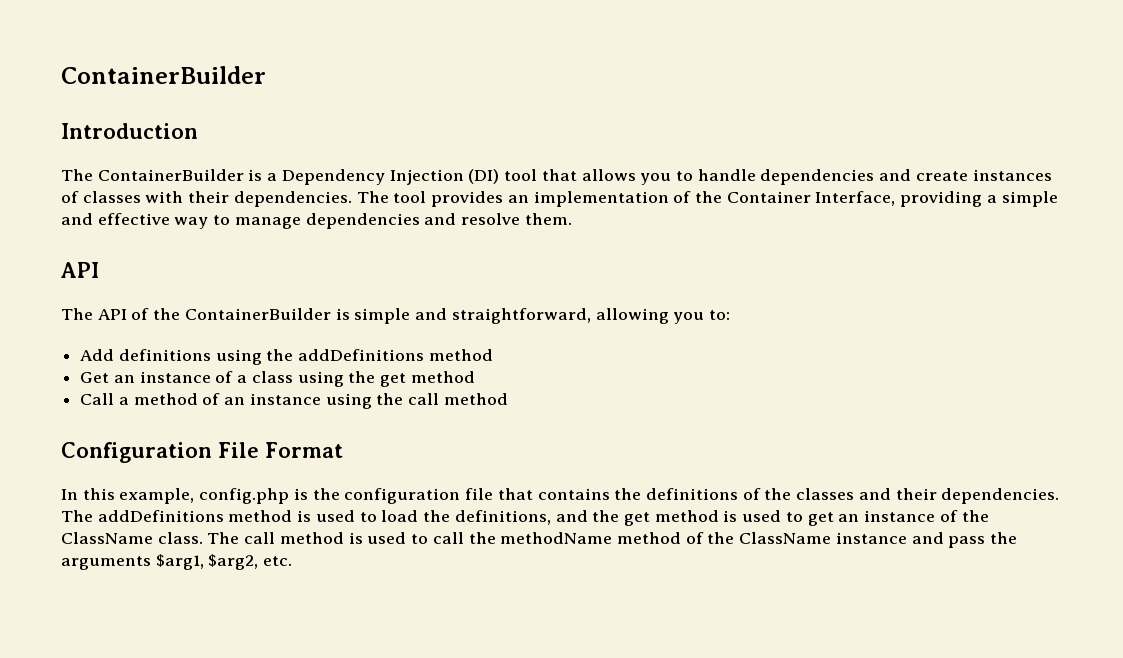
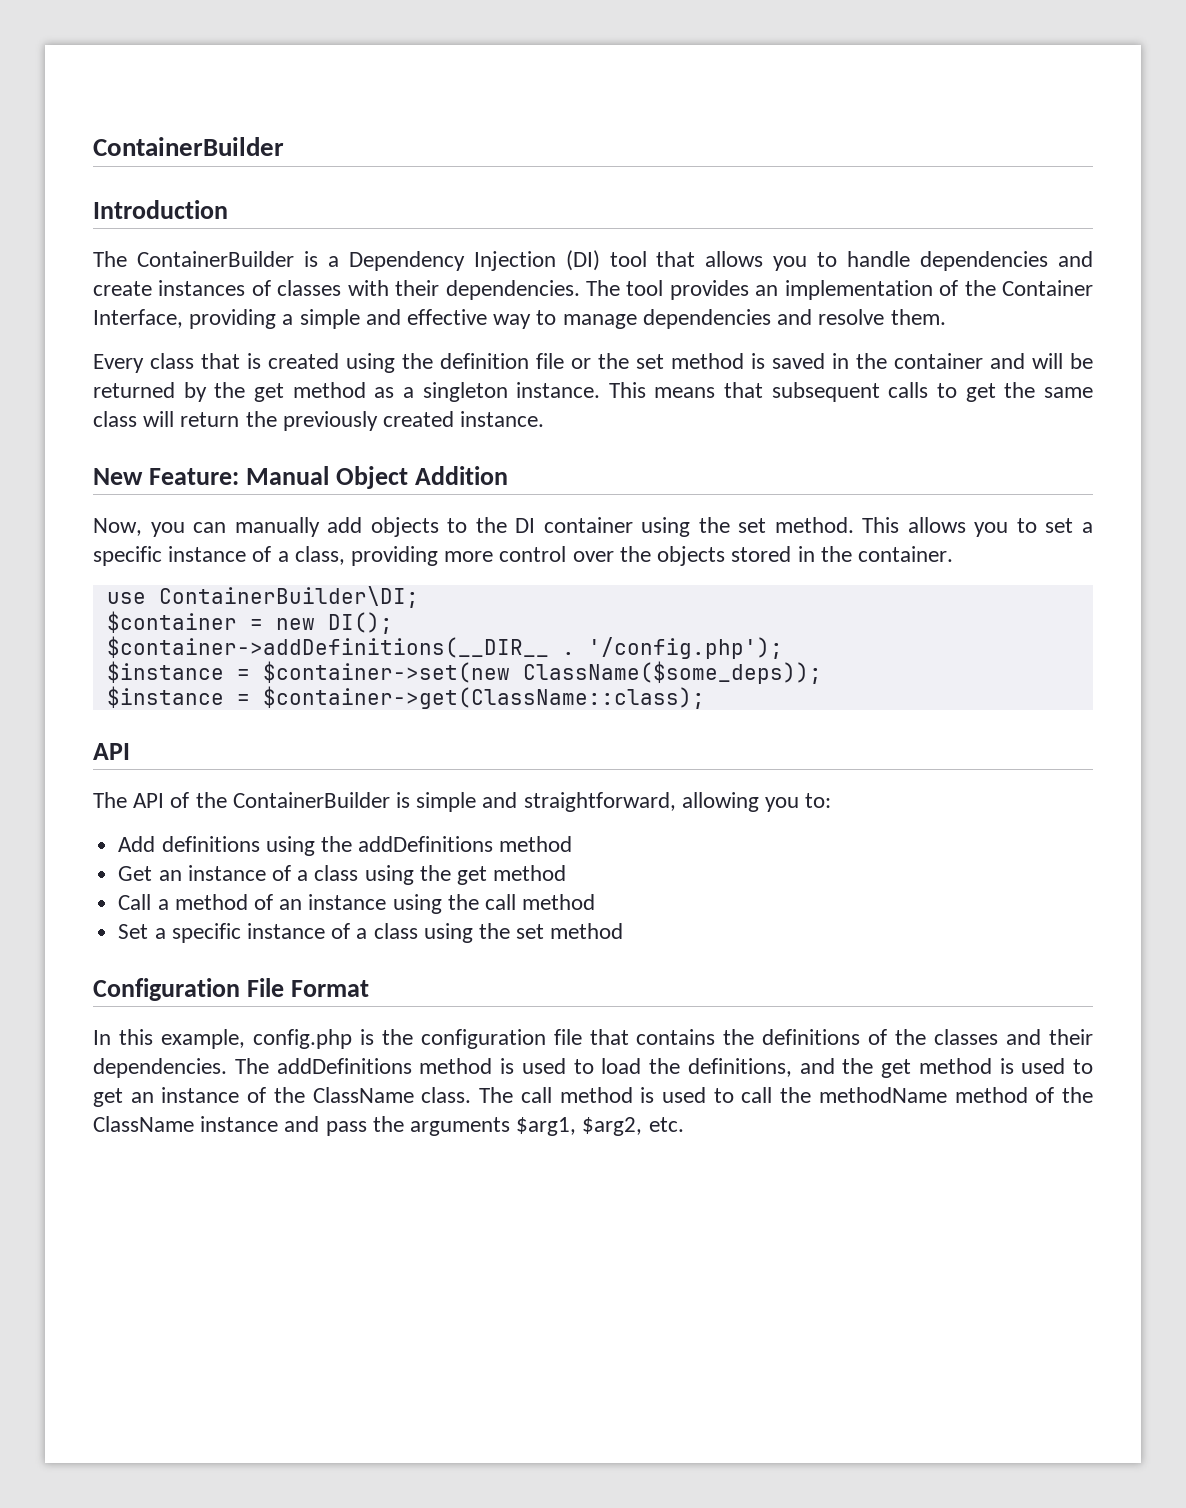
+ Every class that is created using the definition file or the set method is saved in the container and will be returned by the get method as a singleton instance. This means that subsequent calls to get the same class will return the previously created instance.
+ New Feature: Manual Object Addition
+ Now, you can manually add objects to the DI container using the set method. This allows you to set a specific instance of a class, providing more control over the objects stored in the container.
+ use ContainerBuilder\DI;
+ $container = new DI();
+ $container->addDefinitions(__DIR__ . '/config.php');
+ $instance = $container->set(new ClassName($some_deps));
+ $instance = $container->get(ClassName::class);
+ Set a specific instance of a class using the set method

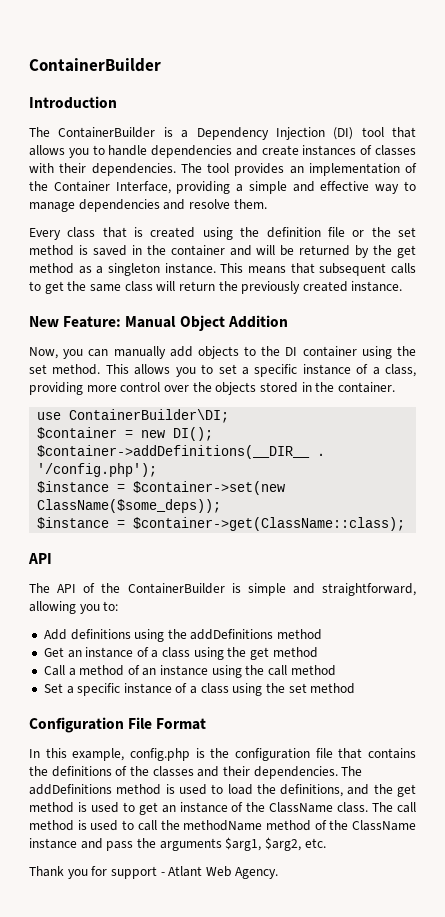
+ Thank you for support - Atlant Web Agency.

